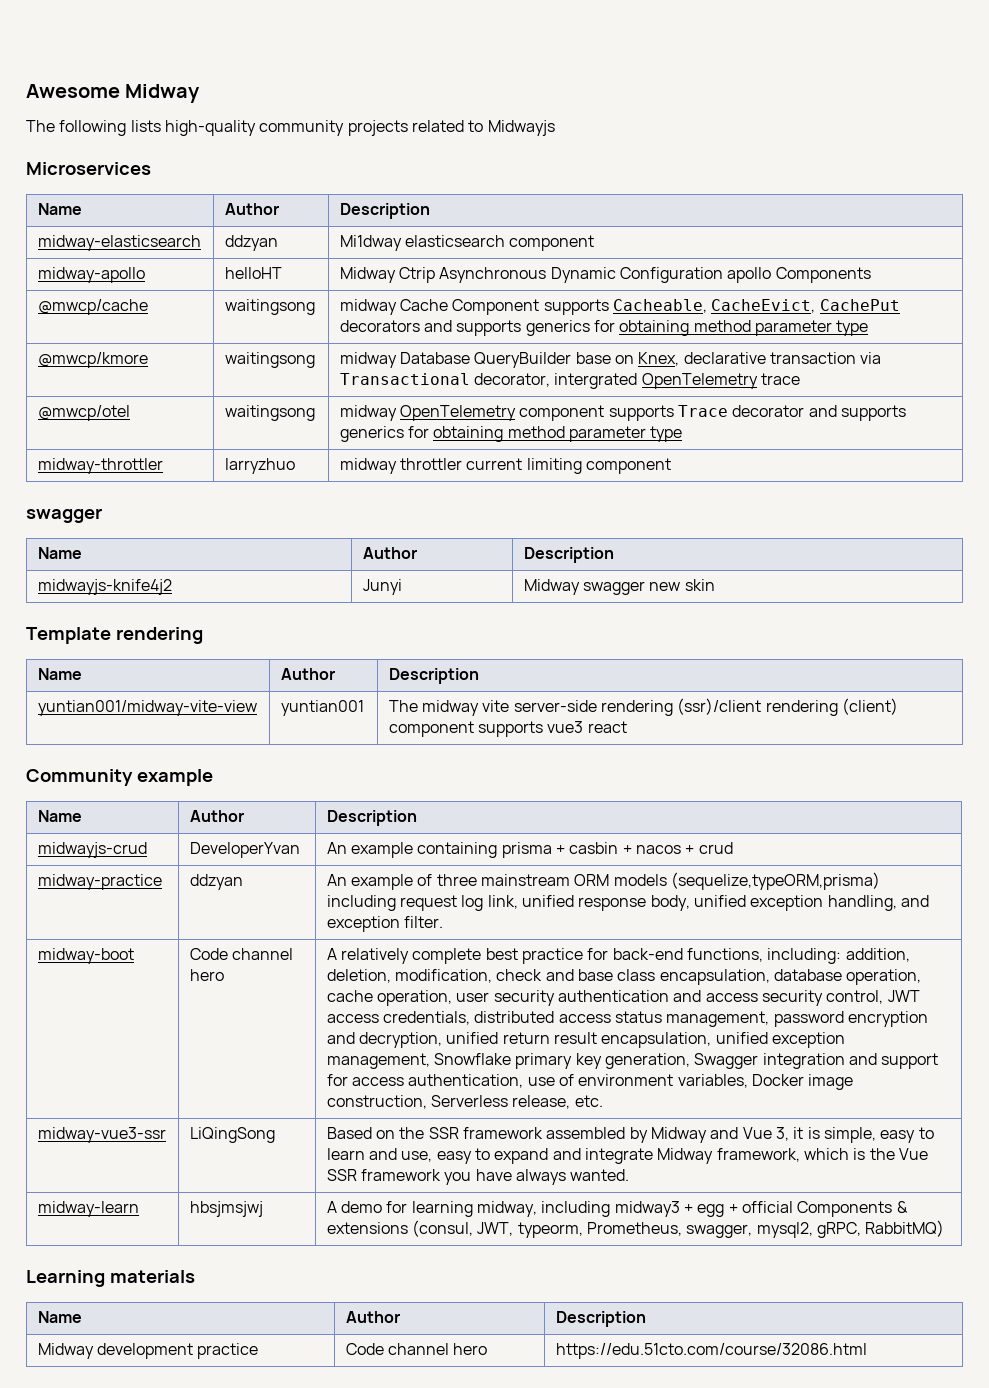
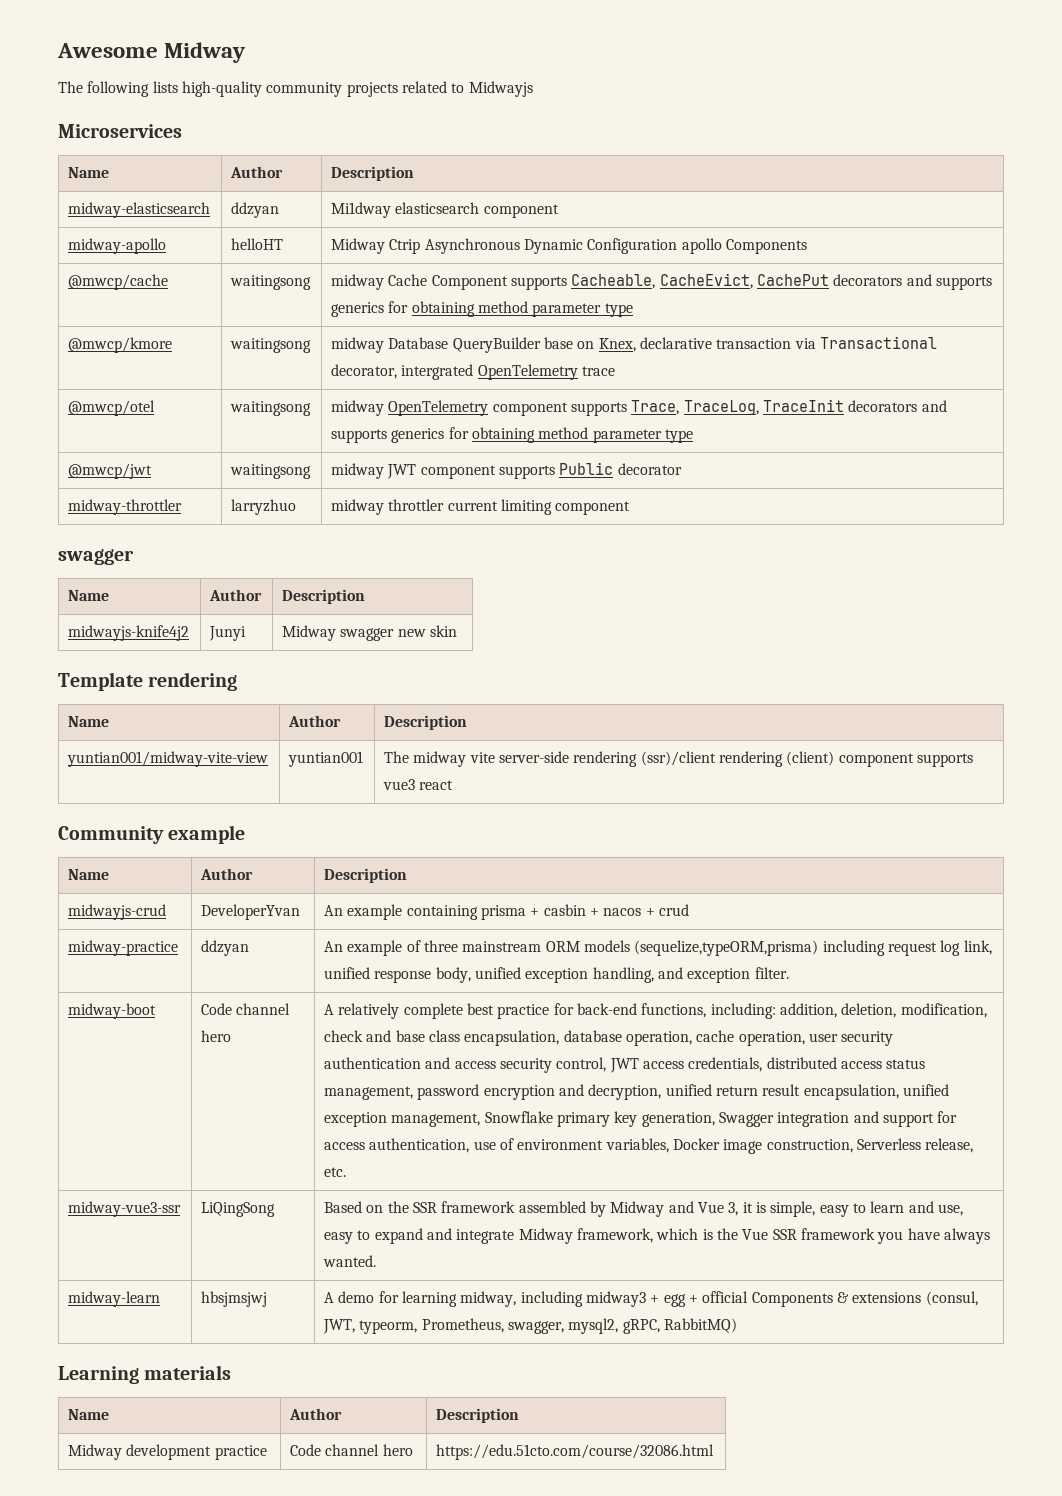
- @mwcp/otel | waitingsong | midway OpenTelemetry component supports Trace decorator and supports generics for obtaining method parameter type
+ @mwcp/otel | waitingsong | midway OpenTelemetry component supports Trace, TraceLog, TraceInit decorators and supports generics for obtaining method parameter type
+ @mwcp/jwt | waitingsong | midway JWT component supports Public decorator

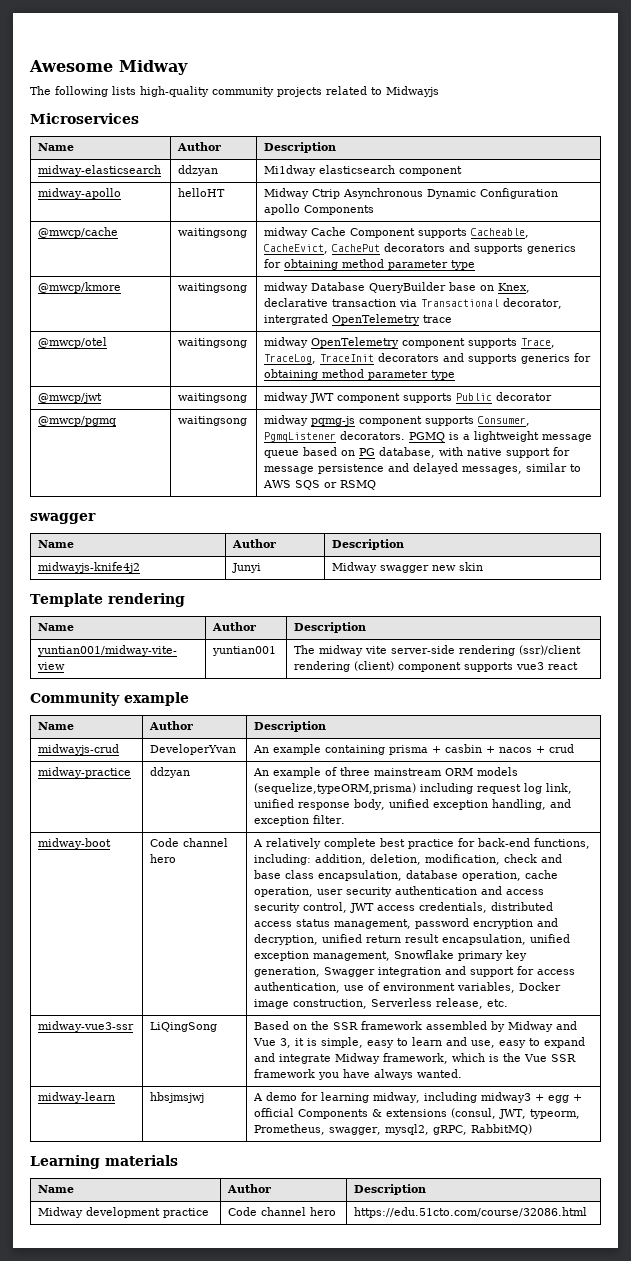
- midway-throttler | larryzhuo | midway throttler current limiting component
+ @mwcp/pgmq | waitingsong | midway pqmg-js component supports Consumer, PgmqListener decorators. PGMQ is a lightweight message queue based on PG database, with native support for message persistence and delayed messages, similar to AWS SQS or RSMQ

